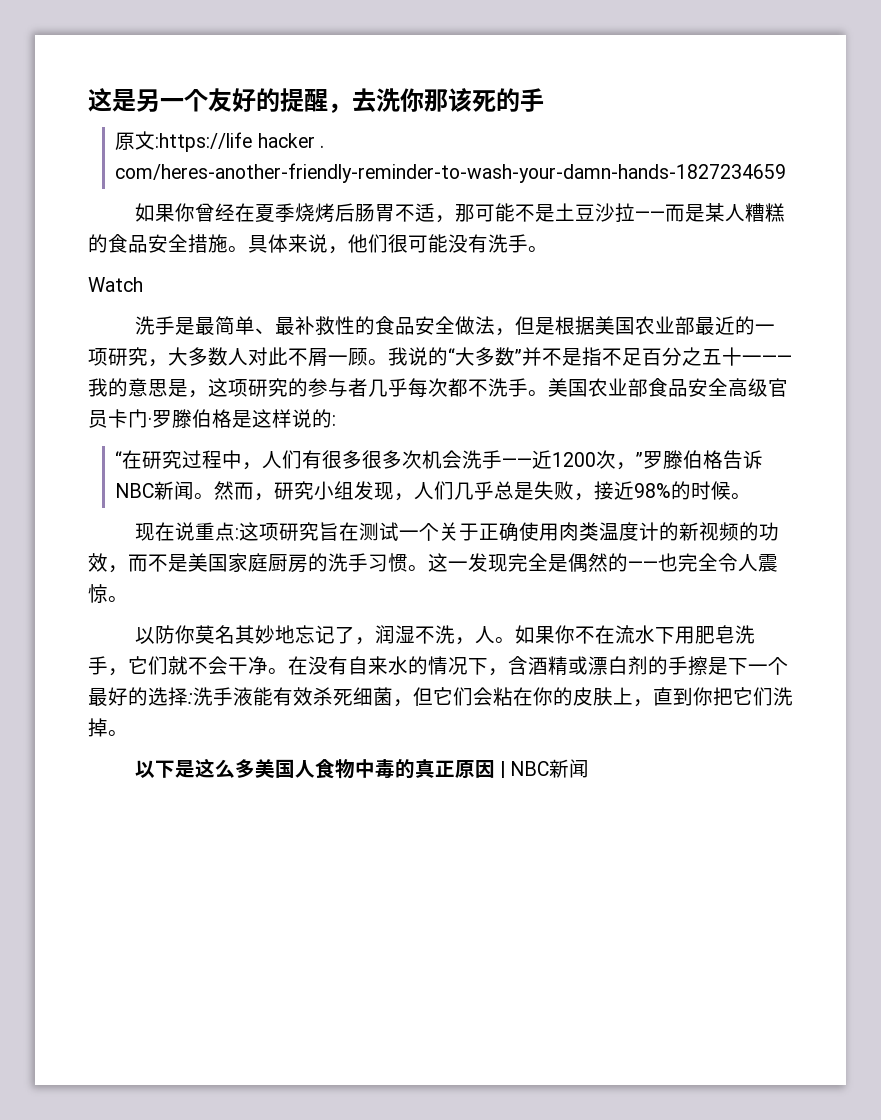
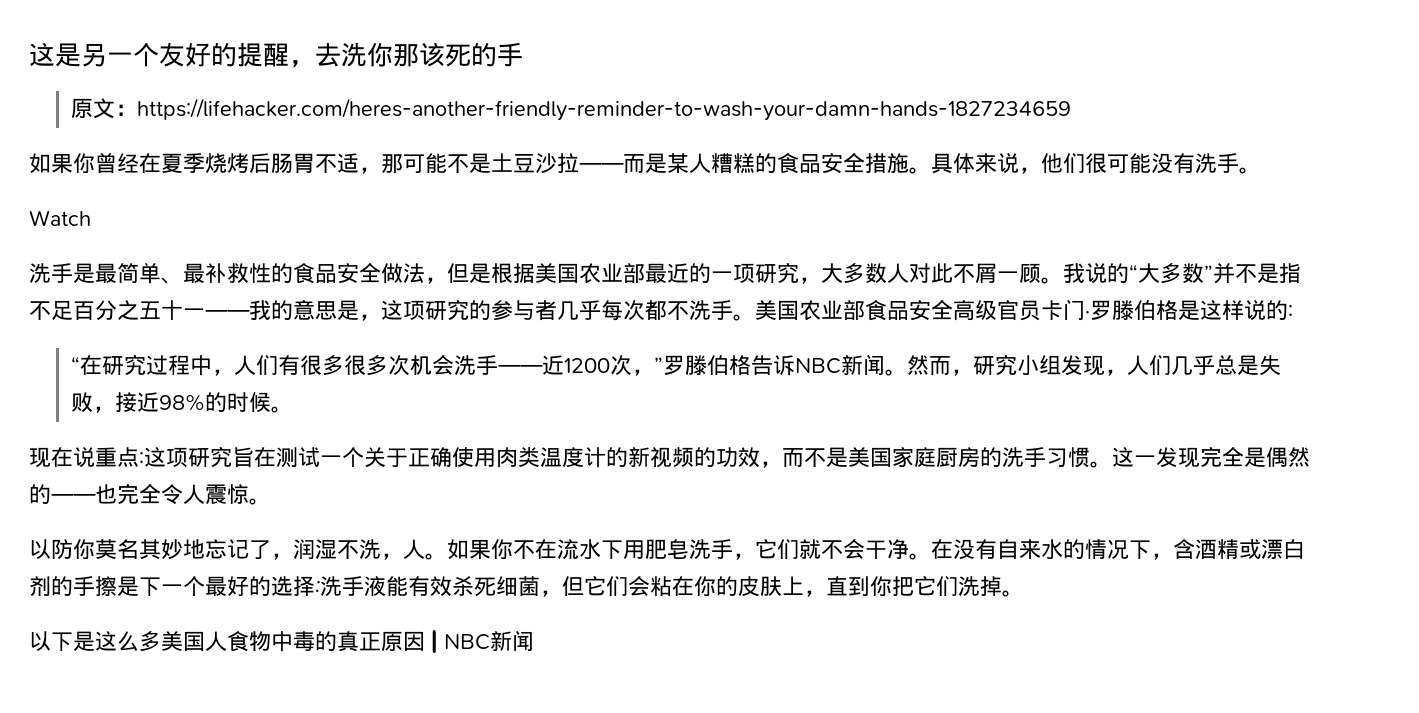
- 原文:https://life hacker . com/heres-another-friendly-reminder-to-wash-your-damn-hands-1827234659
+ 原文：https://lifehacker.com/heres-another-friendly-reminder-to-wash-your-damn-hands-1827234659

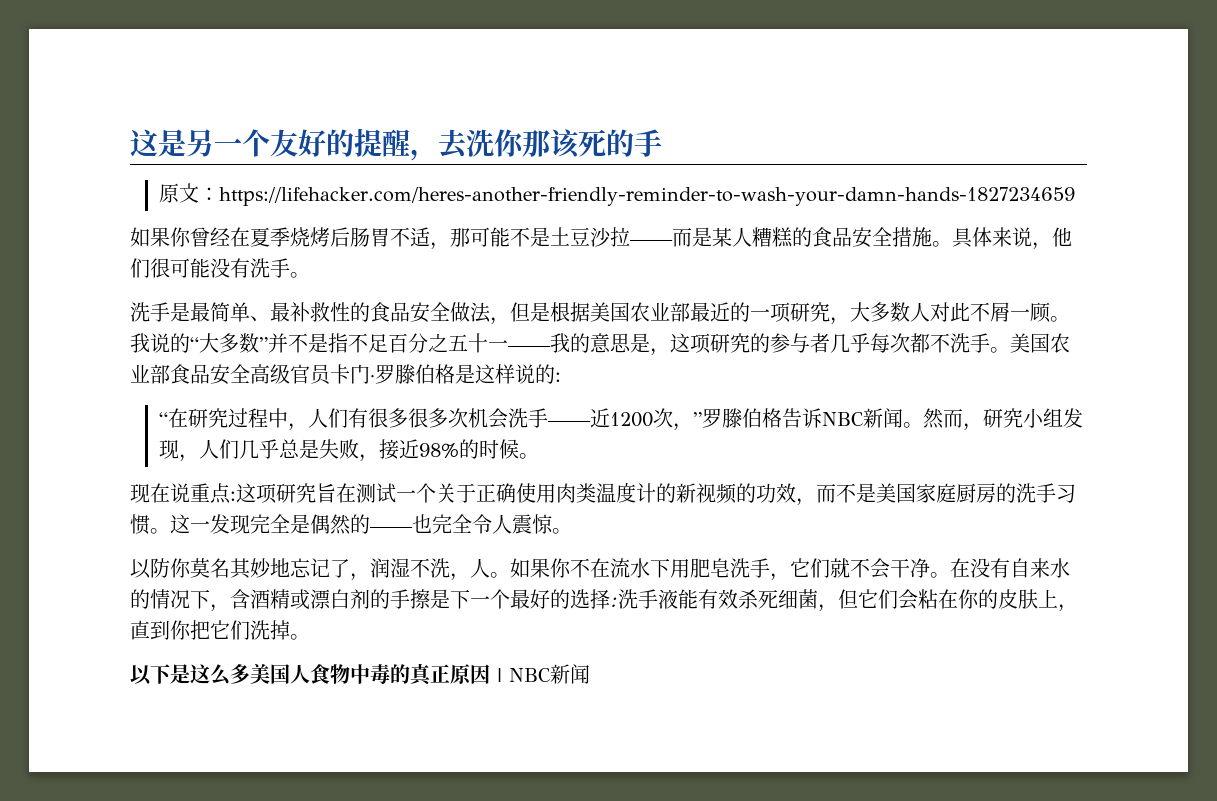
- Watch

